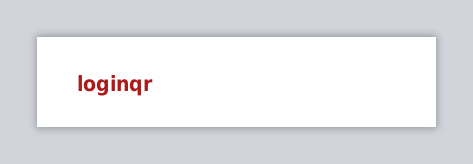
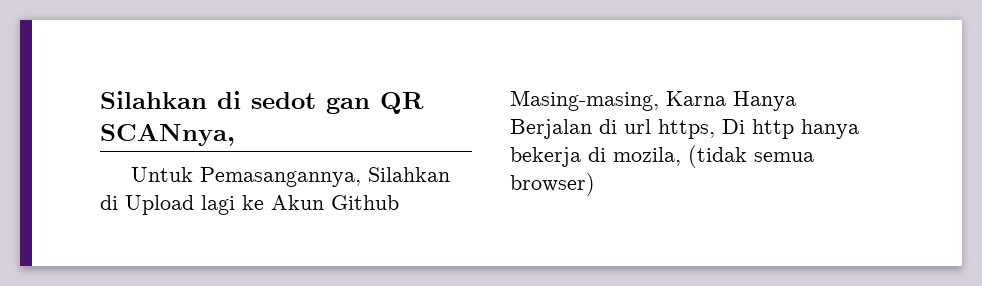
- loginqr
+ Silahkan di sedot gan QR SCANnya,
+ Untuk Pemasangannya, Silahkan di Upload lagi ke Akun Github Masing-masing, Karna Hanya Berjalan di url https, Di http hanya bekerja di mozila, (tidak semua browser)

